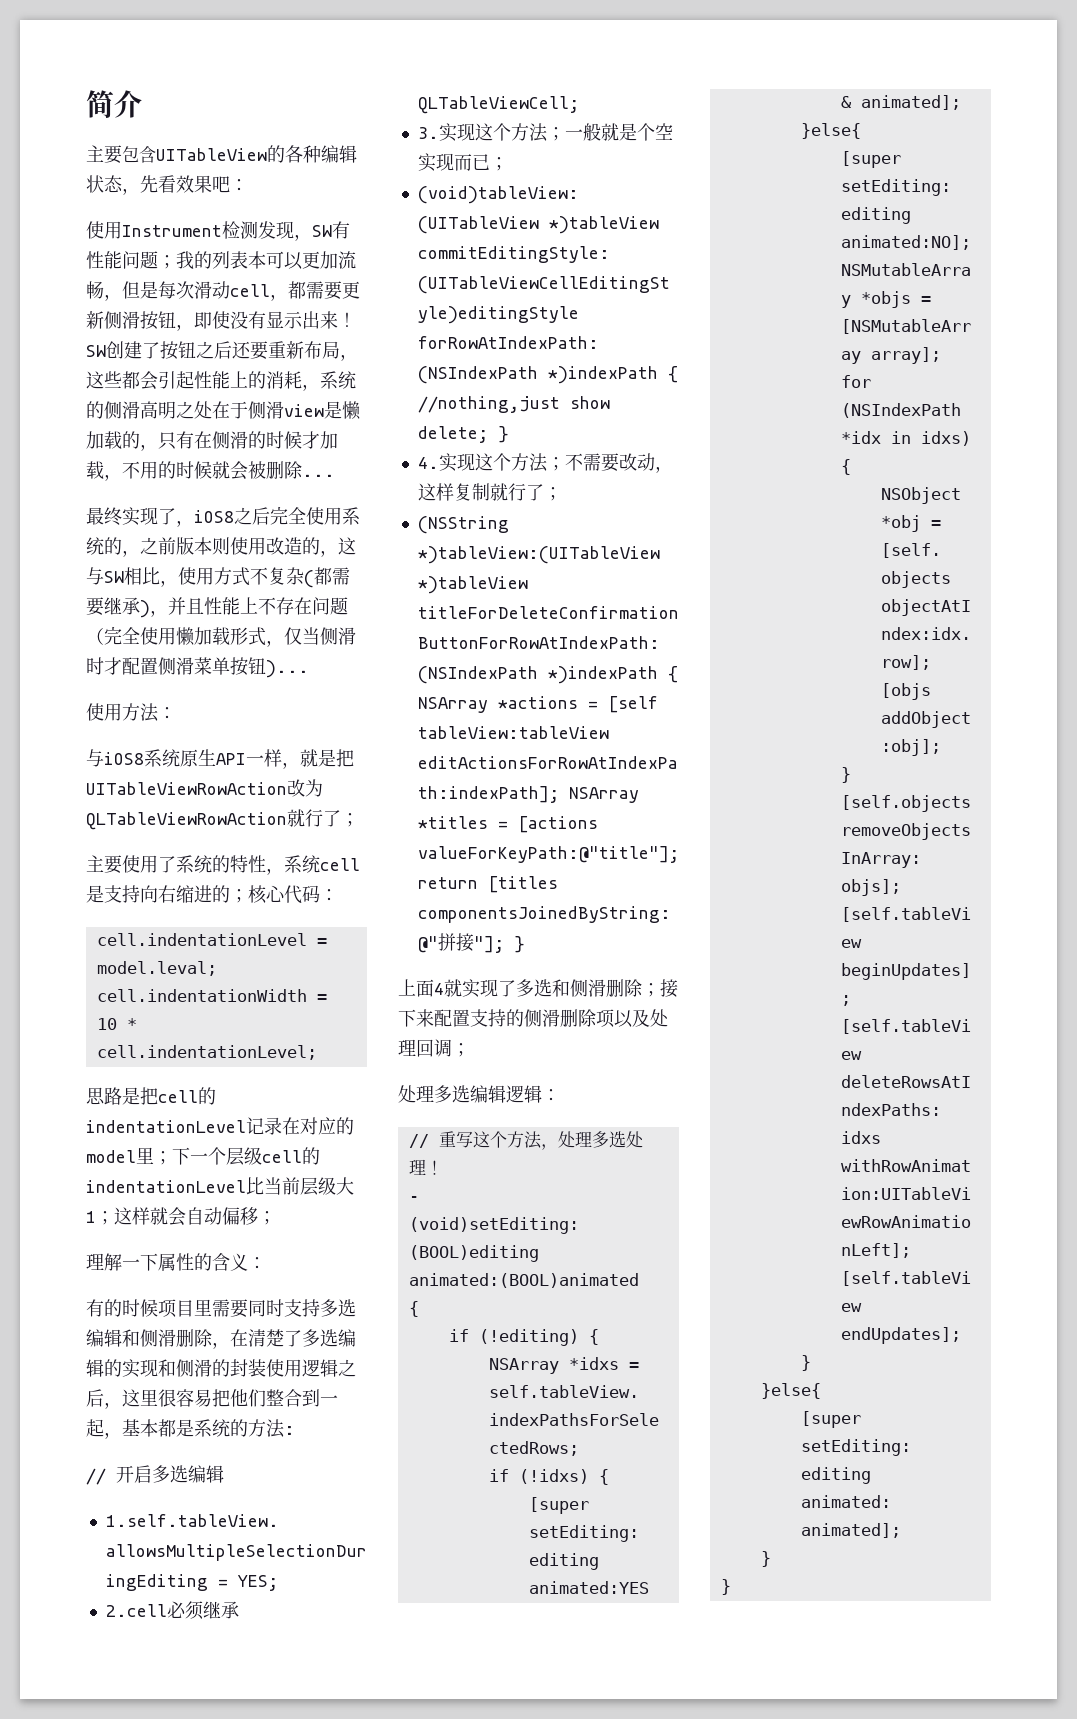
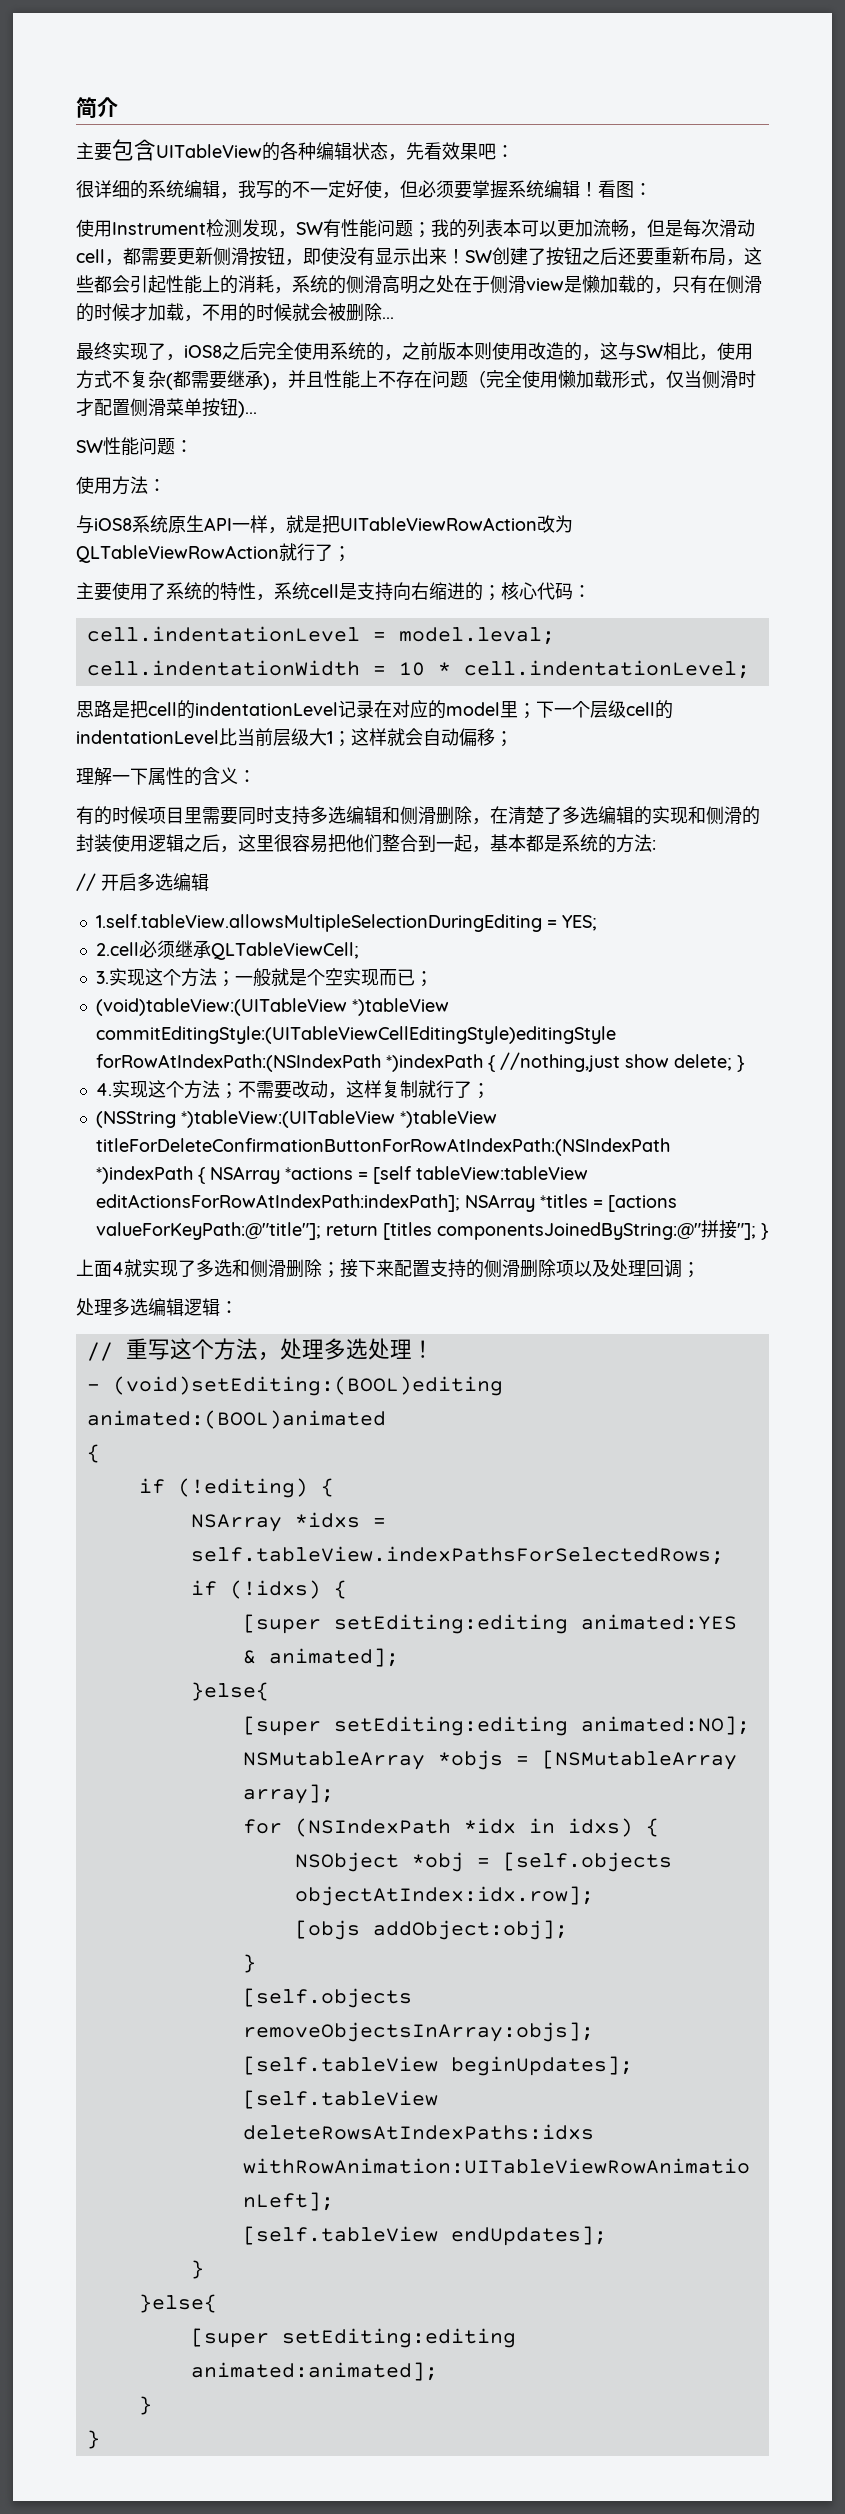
+ 很详细的系统编辑，我写的不一定好使，但必须要掌握系统编辑！看图：
+ SW性能问题：

